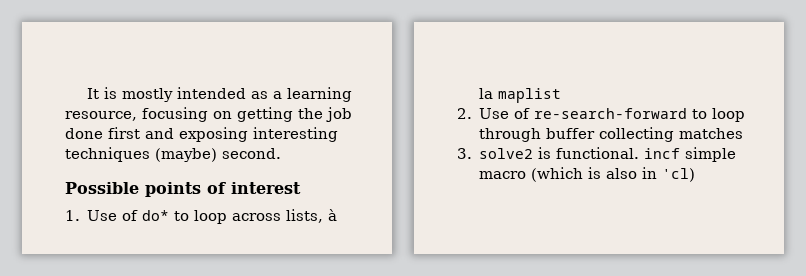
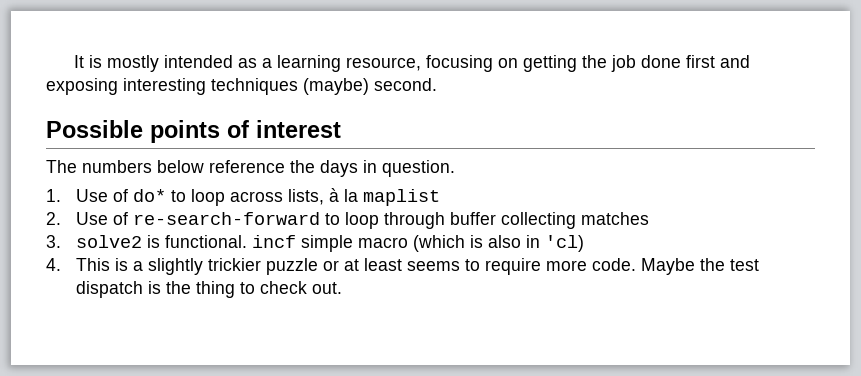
+ The numbers below reference the days in question.
+ 4. This is a slightly trickier puzzle or at least seems to require more code. Maybe the test dispatch is the thing to check out.

